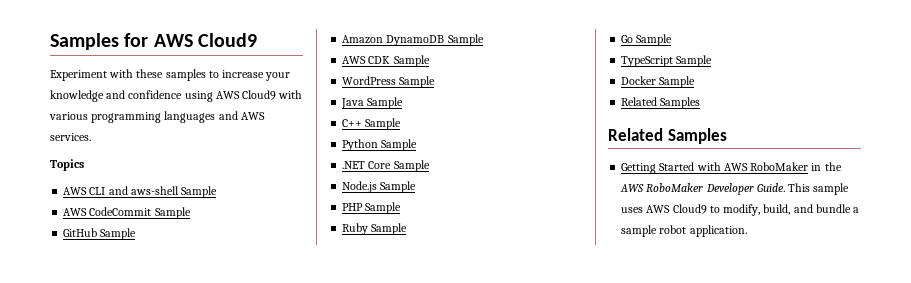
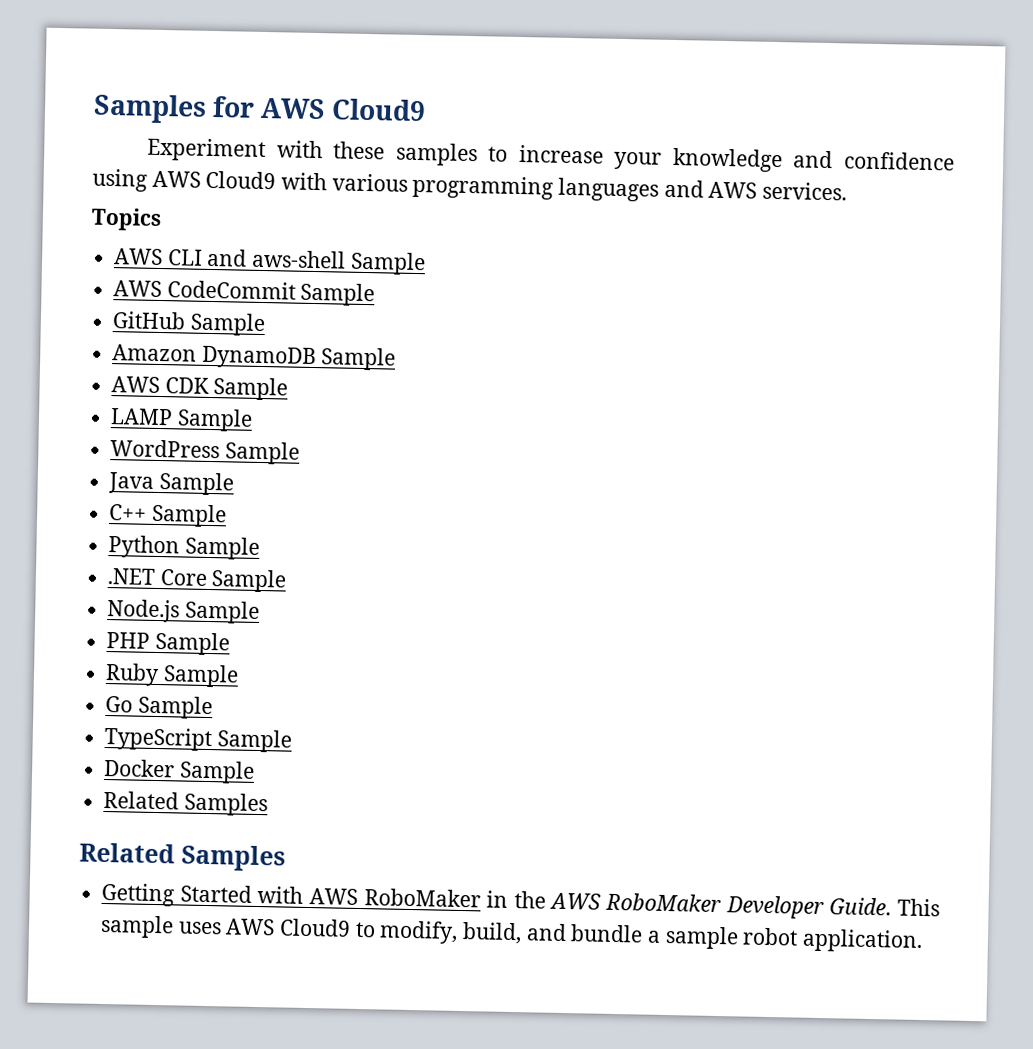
+ LAMP Sample

